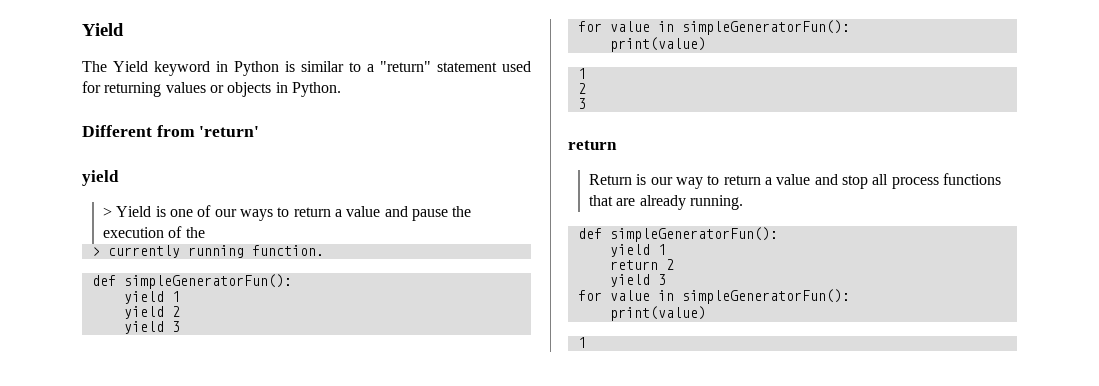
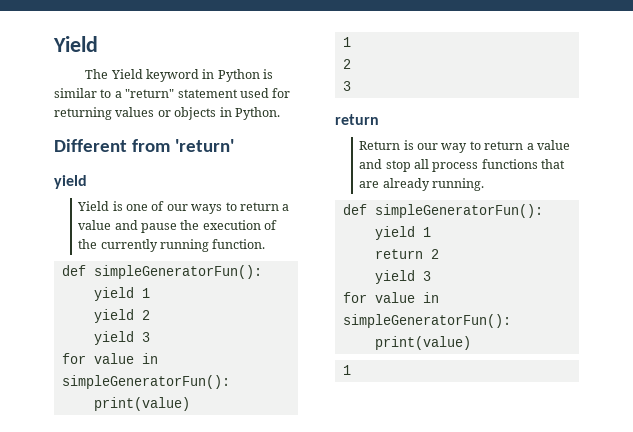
- > Yield is one of our ways to return a value and pause the execution of the
- > currently running function.
+ Yield is one of our ways to return a value and pause the execution of the currently running function.

